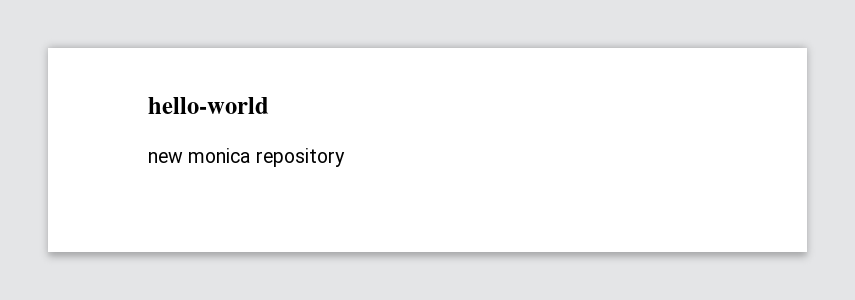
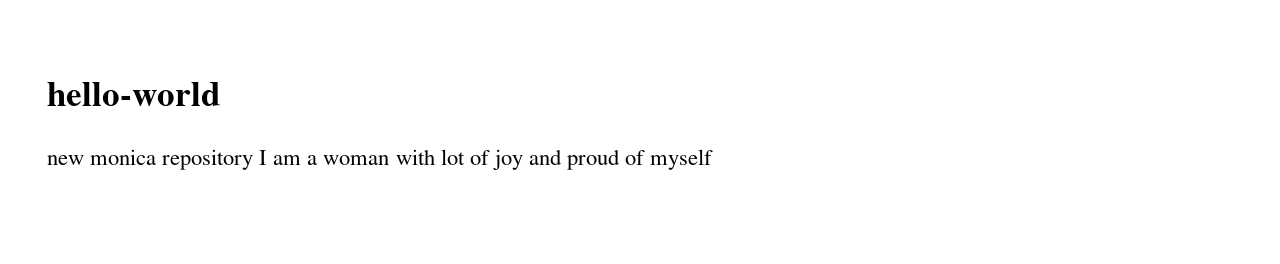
- new monica repository
+ new monica repository I am a woman with lot of joy and proud of myself

